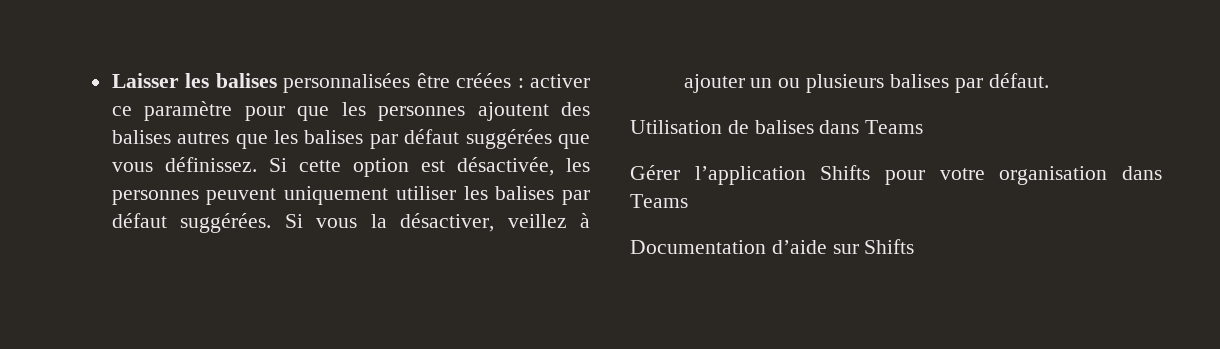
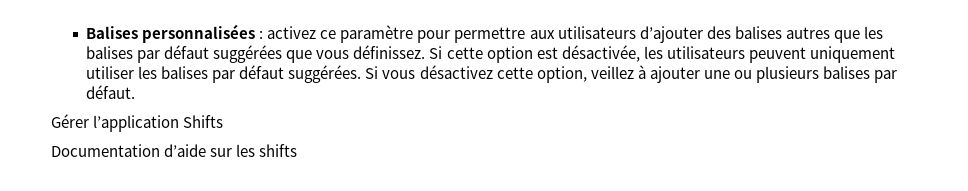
- Laisser les balises personnalisées être créées : activer ce paramètre pour que les personnes ajoutent des balises autres que les balises par défaut suggérées que vous définissez.
+ Balises personnalisées : activez ce paramètre pour permettre aux utilisateurs d’ajouter des balises autres que les balises par défaut suggérées que vous définissez.
- Si cette option est désactivée, les personnes peuvent uniquement utiliser les balises par défaut suggérées.
+ Si cette option est désactivée, les utilisateurs peuvent uniquement utiliser les balises par défaut suggérées.
- Si vous la désactiver, veillez à ajouter un ou plusieurs balises par défaut.
+ Si vous désactivez cette option, veillez à ajouter une ou plusieurs balises par défaut.
- Utilisation de balises dans Teams
- Gérer l’application Shifts pour votre organisation dans Teams
+ Gérer l’application Shifts
- Documentation d’aide sur Shifts
+ Documentation d’aide sur les shifts

